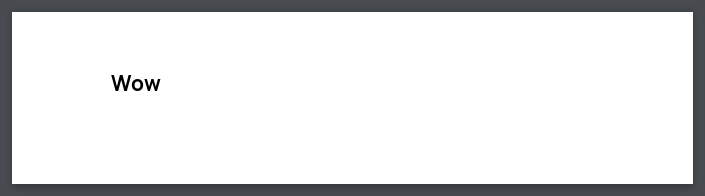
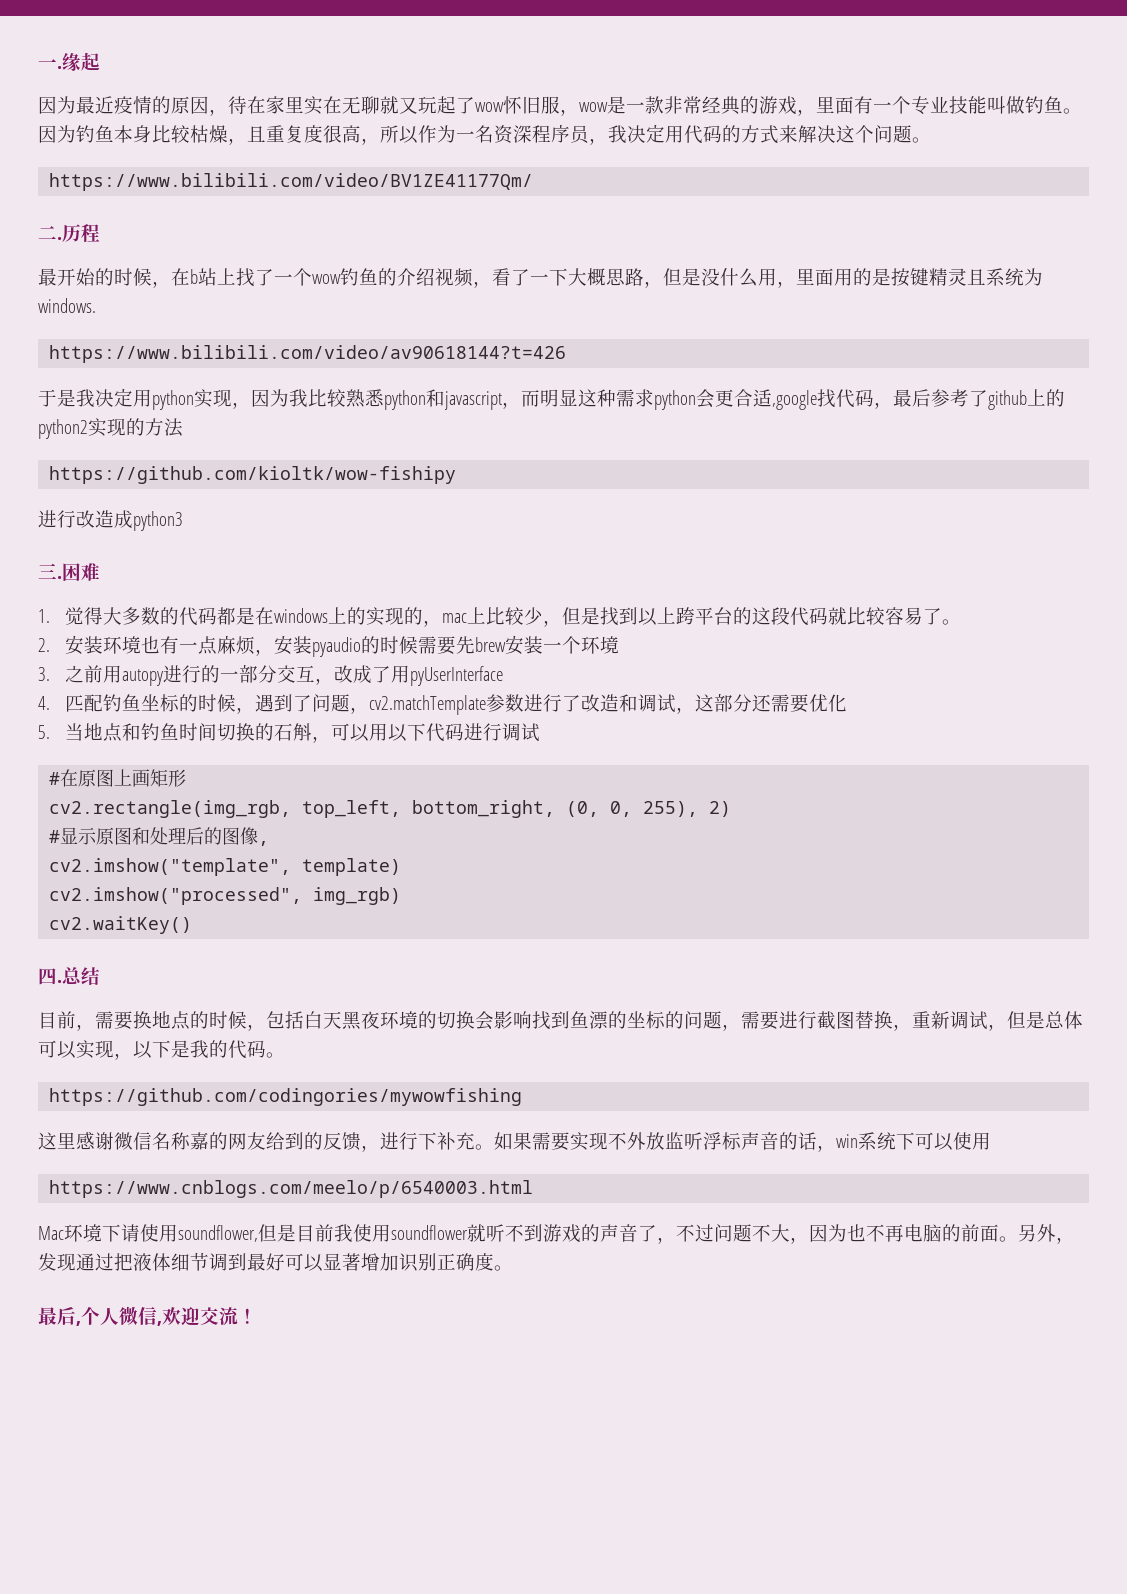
- Wow
+ 一.缘起
+ 因为最近疫情的原因，待在家里实在无聊就又玩起了wow怀旧服，wow是一款非常经典的游戏，里面有一个专业技能叫做钓鱼。因为钓鱼本身比较枯燥，且重复度很高，所以作为一名资深程序员，我决定用代码的方式来解决这个问题。
+ https://www.bilibili.com/video/BV1ZE41177Qm/
+ 二.历程
+ 最开始的时候，在b站上找了一个wow钓鱼的介绍视频，看了一下大概思路，但是没什么用，里面用的是按键精灵且系统为windows.
+ https://www.bilibili.com/video/av90618144?t=426
+ 于是我决定用python实现，因为我比较熟悉python和javascript，而明显这种需求python会更合适,google找代码，最后参考了github上的python2实现的方法
+ https://github.com/kioltk/wow-fishipy
+ 进行改造成python3
+ 三.困难
+ 1.觉得大多数的代码都是在windows上的实现的，mac上比较少，但是找到以上跨平台的这段代码就比较容易了。
+ 2.安装环境也有一点麻烦，安装pyaudio的时候需要先brew安装一个环境
+ 3.之前用autopy进行的一部分交互，改成了用pyUserInterface
+ 4.匹配钓鱼坐标的时候，遇到了问题，cv2.matchTemplate参数进行了改造和调试，这部分还需要优化
+ 5.当地点和钓鱼时间切换的石斛，可以用以下代码进行调试
+ #在原图上画矩形
+ cv2.rectangle(img_rgb, top_left, bottom_right, (0, 0, 255), 2)
+ #显示原图和处理后的图像,
+ cv2.imshow("template", template)
+ cv2.imshow("processed", img_rgb)
+ cv2.waitKey()
+ 四.总结
+ 目前，需要换地点的时候，包括白天黑夜环境的切换会影响找到鱼漂的坐标的问题，需要进行截图替换，重新调试，但是总体可以实现，以下是我的代码。
+ https://github.com/codingories/mywowfishing
+ 这里感谢微信名称嘉的网友给到的反馈，进行下补充。如果需要实现不外放监听浮标声音的话，win系统下可以使用
+ https://www.cnblogs.com/meelo/p/6540003.html
+ Mac环境下请使用soundflower,但是目前我使用soundflower就听不到游戏的声音了，不过问题不大，因为也不再电脑的前面。另外，发现通过把液体细节调到最好可以显著增加识别正确度。
+ 最后,个人微信,欢迎交流！

